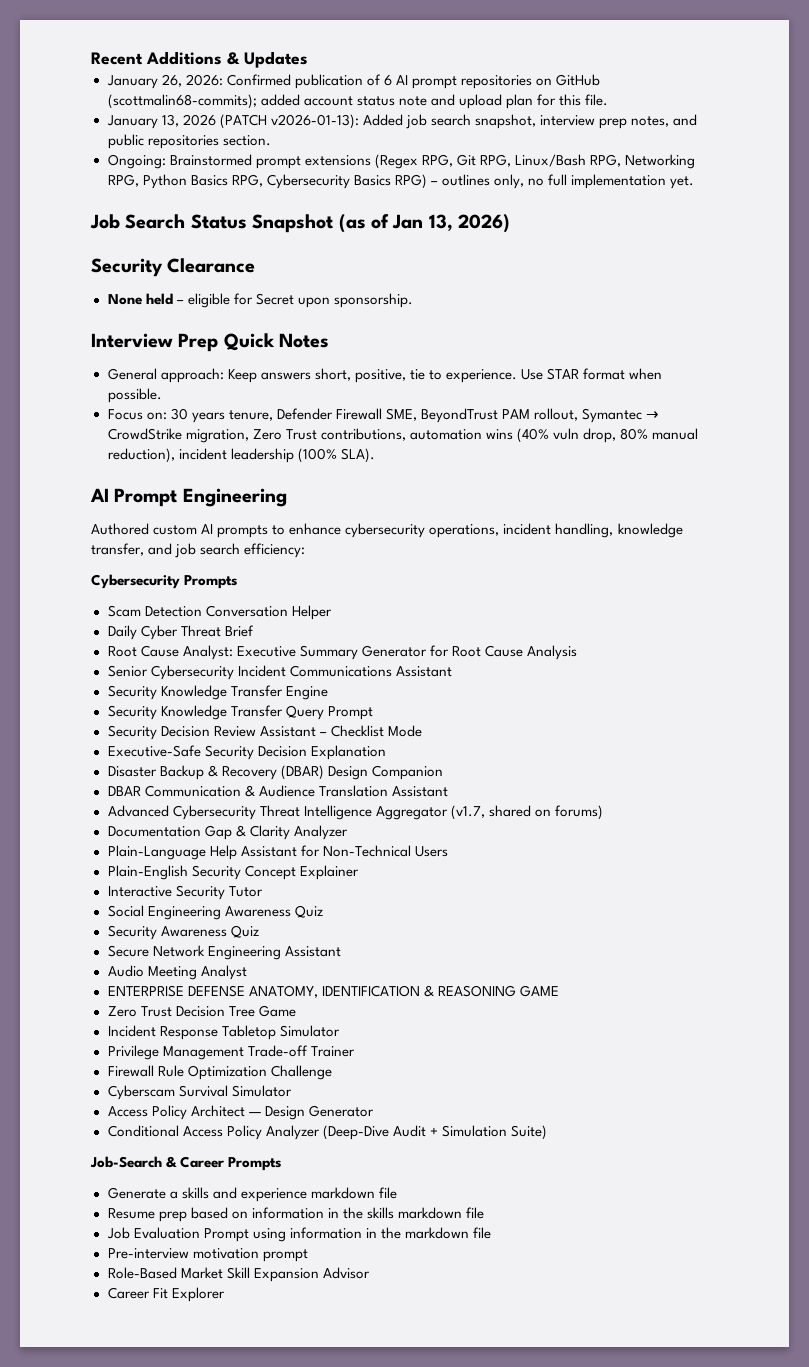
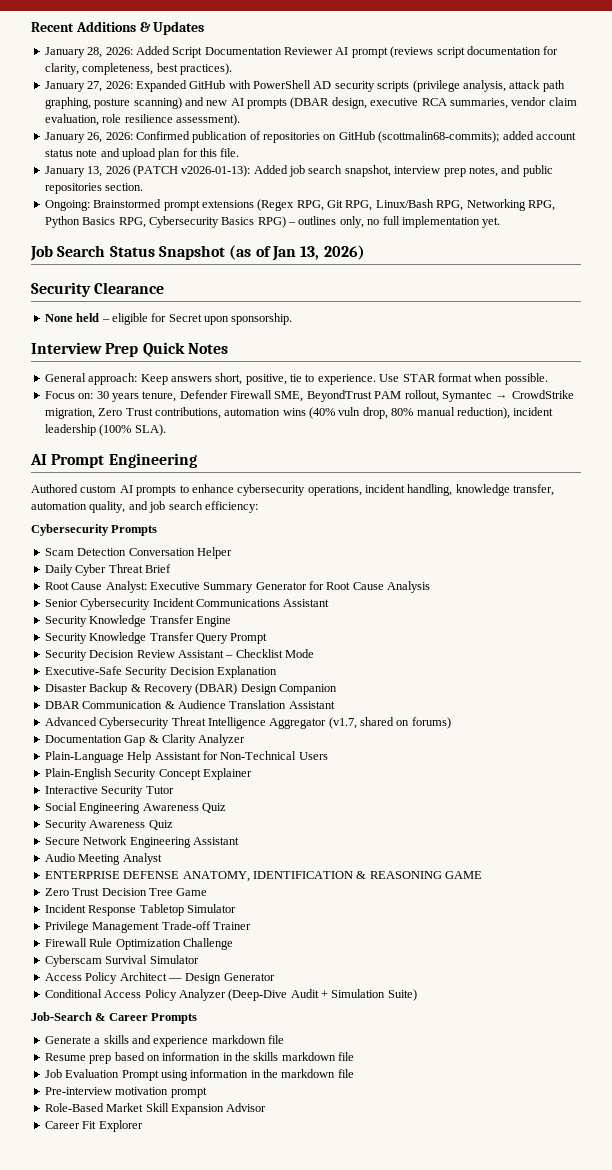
+ January 28, 2026: Added Script Documentation Reviewer AI prompt (reviews script documentation for clarity, completeness, best practices).
+ January 27, 2026: Expanded GitHub with PowerShell AD security scripts (privilege analysis, attack path graphing, posture scanning) and new AI prompts (DBAR design, executive RCA summaries, vendor claim evaluation, role resilience assessment).
- January 26, 2026: Confirmed publication of 6 AI prompt repositories on GitHub (scottmalin68-commits); added account status note and upload plan for this file.
+ January 26, 2026: Confirmed publication of repositories on GitHub (scottmalin68-commits); added account status note and upload plan for this file.
- Authored custom AI prompts to enhance cybersecurity operations, incident handling, knowledge transfer, and job search efficiency:
+ Authored custom AI prompts to enhance cybersecurity operations, incident handling, knowledge transfer, automation quality, and job search efficiency:

